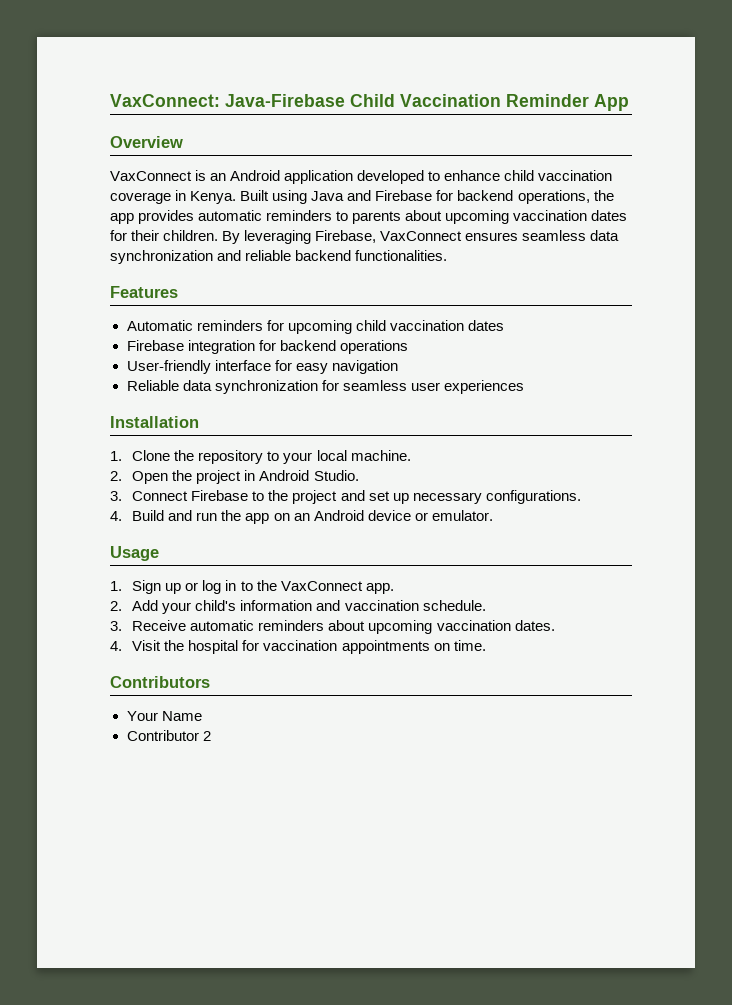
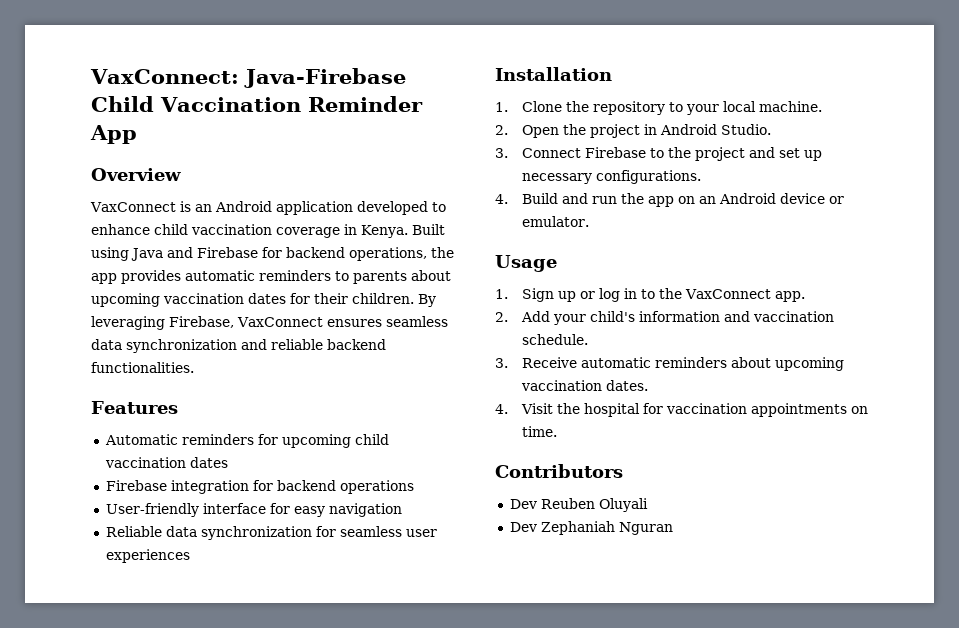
- Your Name
- Contributor 2
+ Dev Reuben Oluyali
+ Dev Zephaniah Nguran

